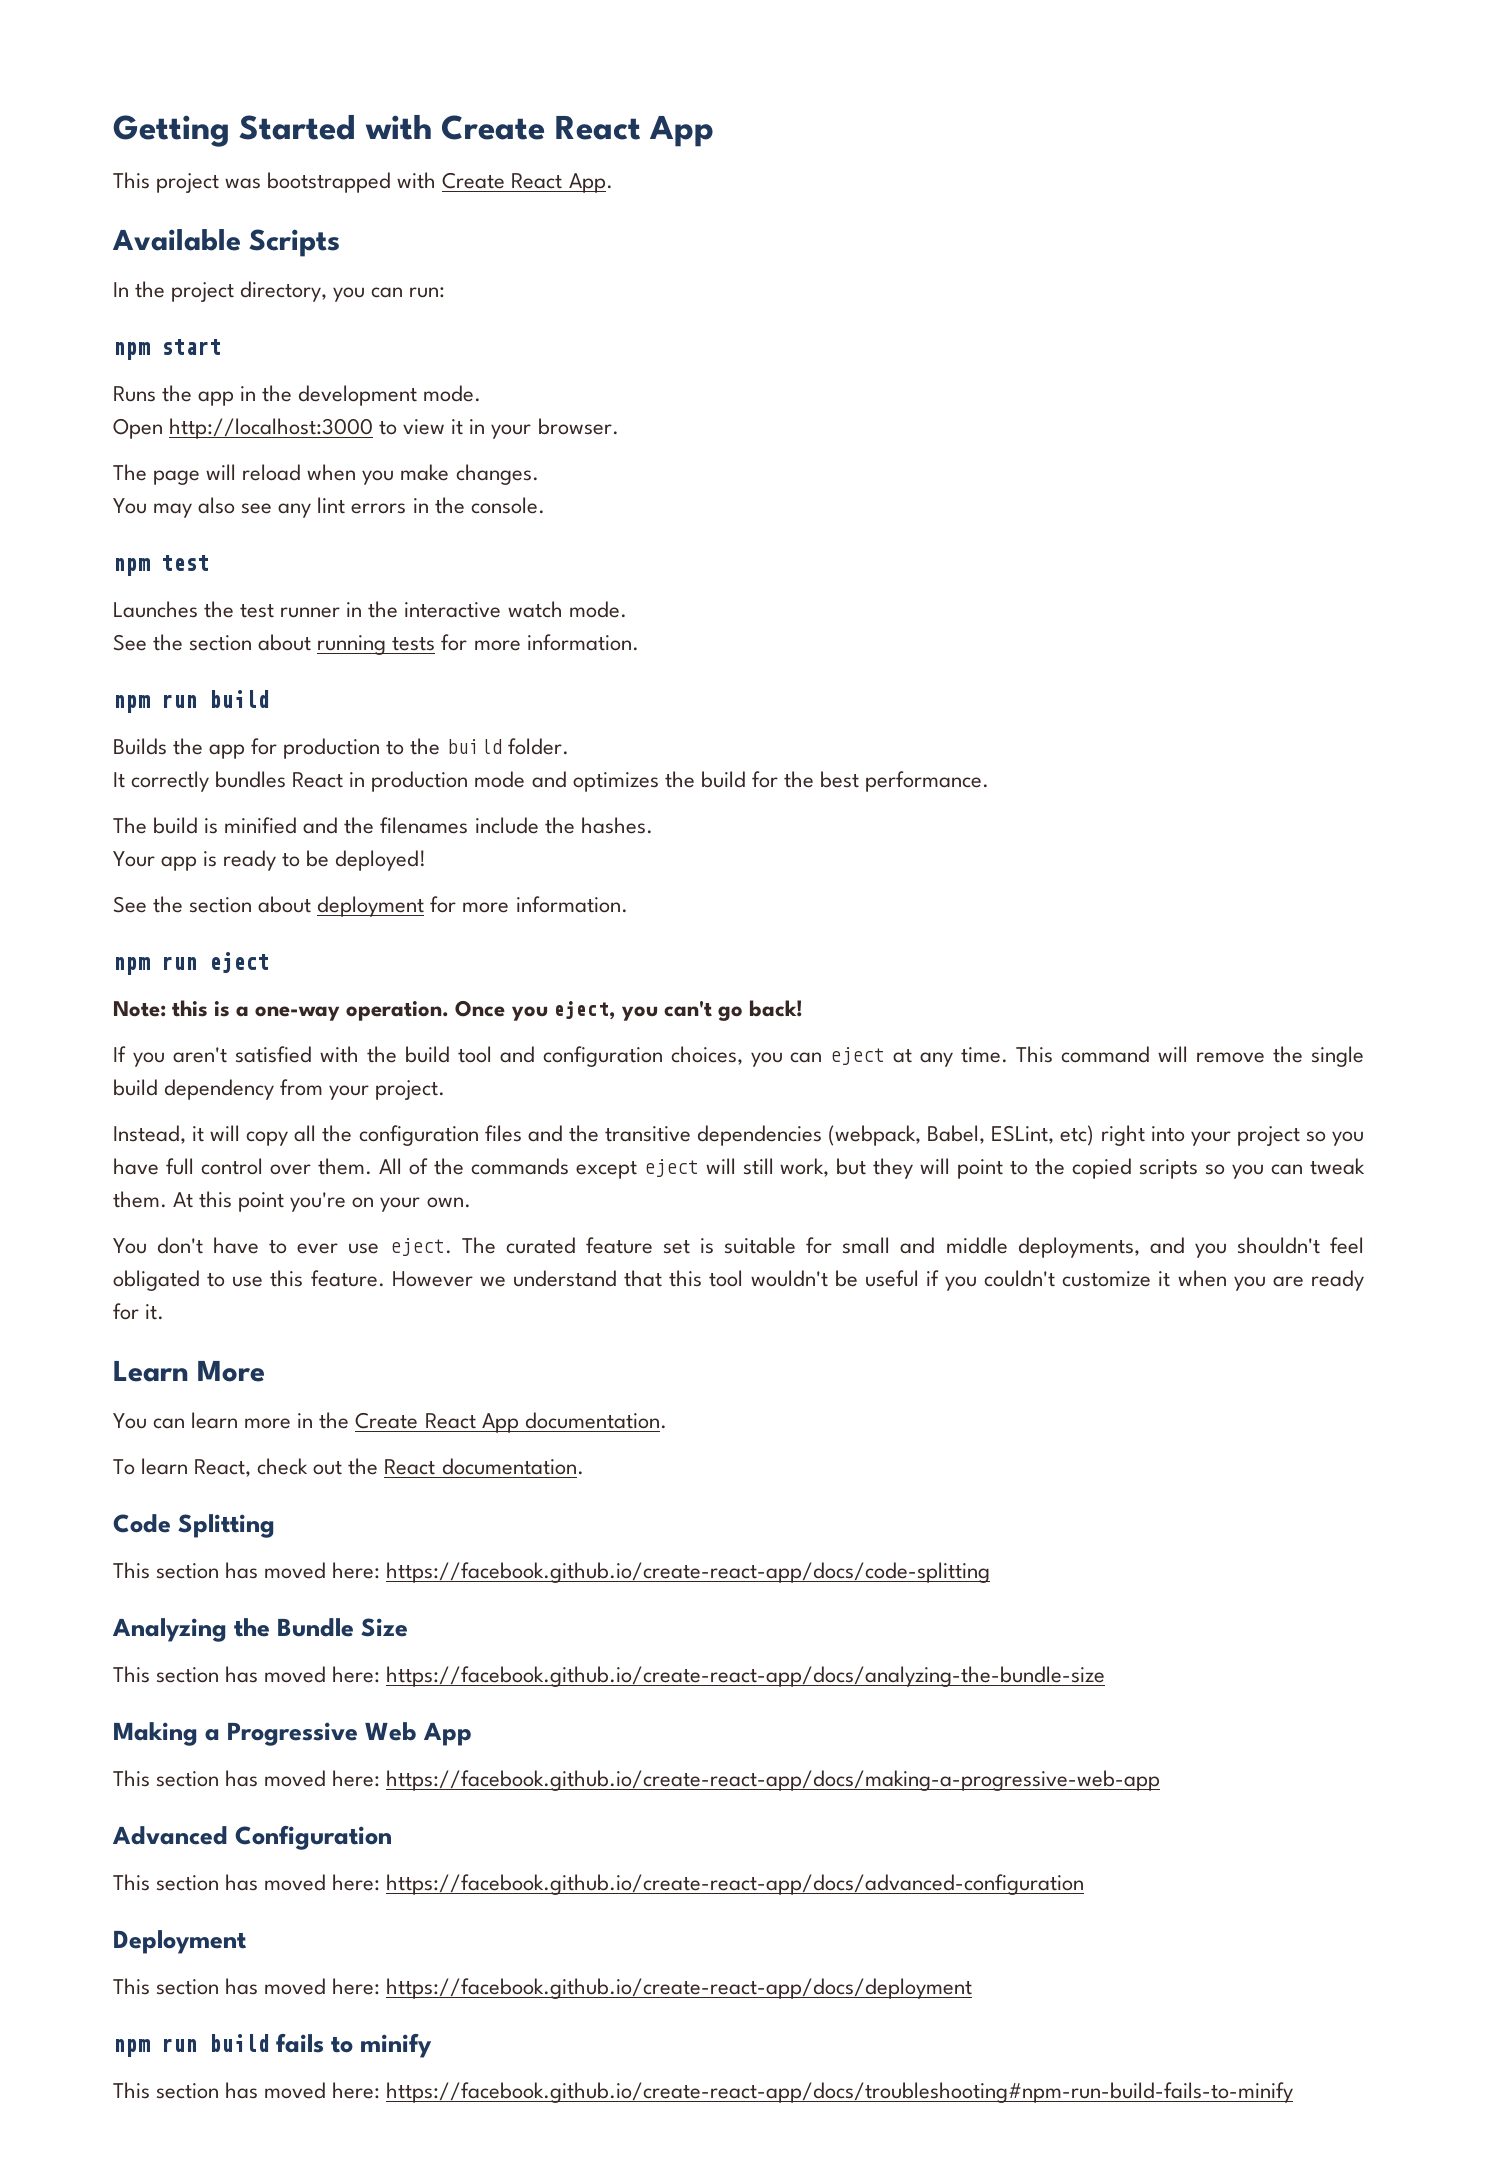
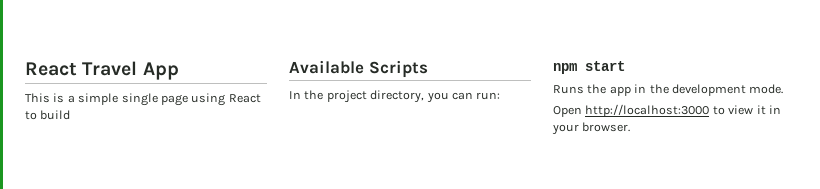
- Getting Started with Create React App
- This project was bootstrapped with Create React App.
+ React Travel App
+ This is a simple single page using React to build
- The page will reload when you make changes.
- You may also see any lint errors in the console.
- npm test
- Launches the test runner in the interactive watch mode.
- See the section about running tests for more information.
- npm run build
- Builds the app for production to the build folder.
- It correctly bundles React in production mode and optimizes the build for the best performance.
- The build is minified and the filenames include the hashes.
- Your app is ready to be deployed!
- See the section about deployment for more information.
- npm run eject
- Note: this is a one-way operation. Once you eject, you can't go back!
- If you aren't satisfied with the build tool and configuration choices, you can eject at any time. This command will remove the single build dependency from your project.
- Instead, it will copy all the configuration files and the transitive dependencies (webpack, Babel, ESLint, etc) right into your project so you have full control over them. All of the commands except eject will still work, but they will point to the copied scripts so you can tweak them. At this point you're on your own.
- You don't have to ever use eject. The curated feature set is suitable for small and middle deployments, and you shouldn't feel obligated to use this feature. However we understand that this tool wouldn't be useful if you couldn't customize it when you are ready for it.
- Learn More
- You can learn more in the Create React App documentation.
- To learn React, check out the React documentation.
- Code Splitting
- This section has moved here: https://facebook.github.io/create-react-app/docs/code-splitting
- Analyzing the Bundle Size
- This section has moved here: https://facebook.github.io/create-react-app/docs/analyzing-the-bundle-size
- Making a Progressive Web App
- This section has moved here: https://facebook.github.io/create-react-app/docs/making-a-progressive-web-app
- Advanced Configuration
- This section has moved here: https://facebook.github.io/create-react-app/docs/advanced-configuration
- Deployment
- This section has moved here: https://facebook.github.io/create-react-app/docs/deployment
- npm run build fails to minify
- This section has moved here: https://facebook.github.io/create-react-app/docs/troubleshooting#npm-run-build-fails-to-minify

